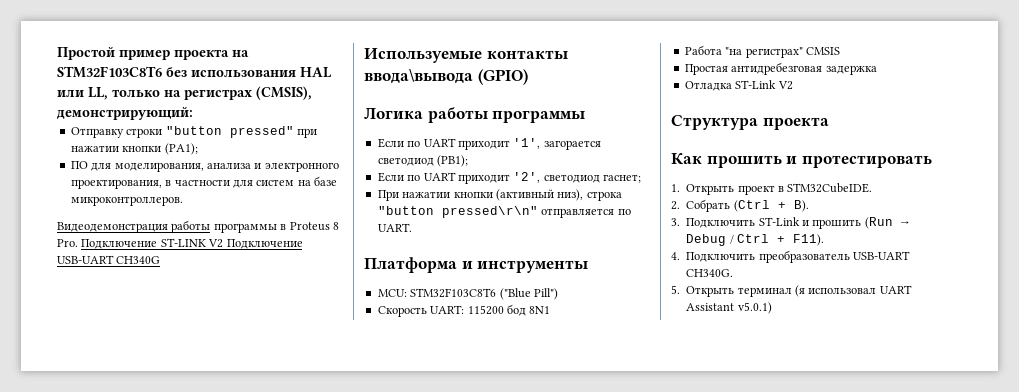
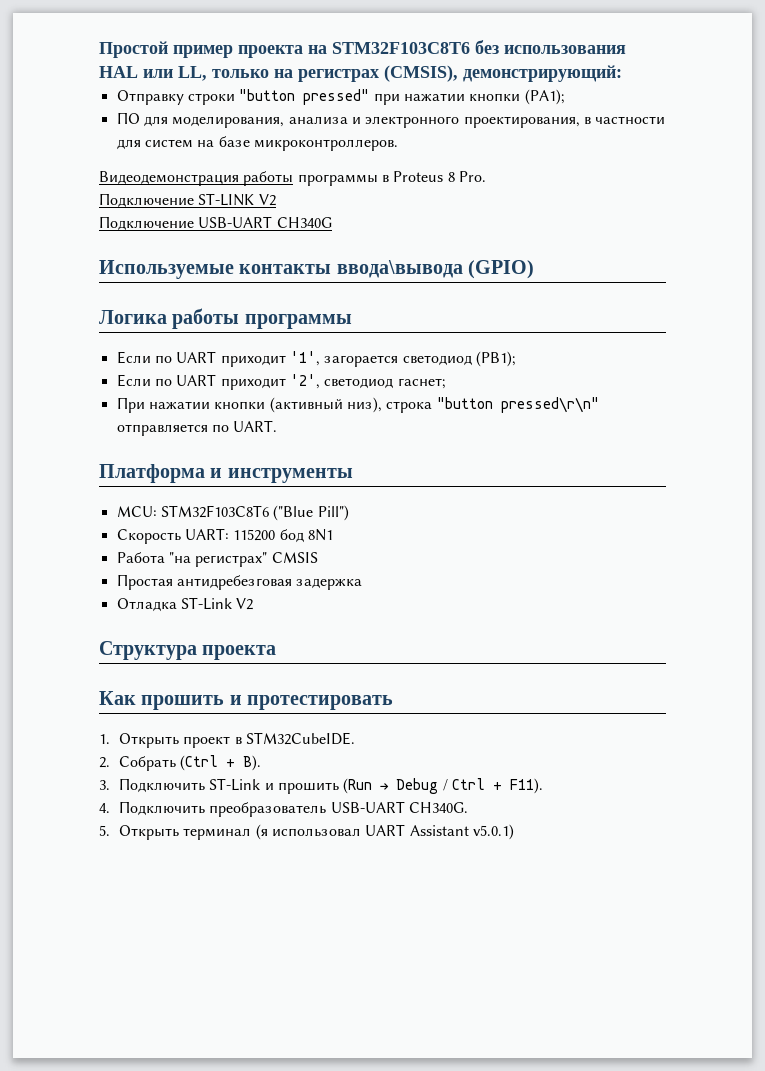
- Видеодемонстрация работы программы в Proteus 8 Pro. Подключение ST-LINK V2 Подключение USB-UART CH340G
+ Видеодемонстрация работы программы в Proteus 8 Pro.
+ Подключение ST-LINK V2
+ Подключение USB-UART CH340G

